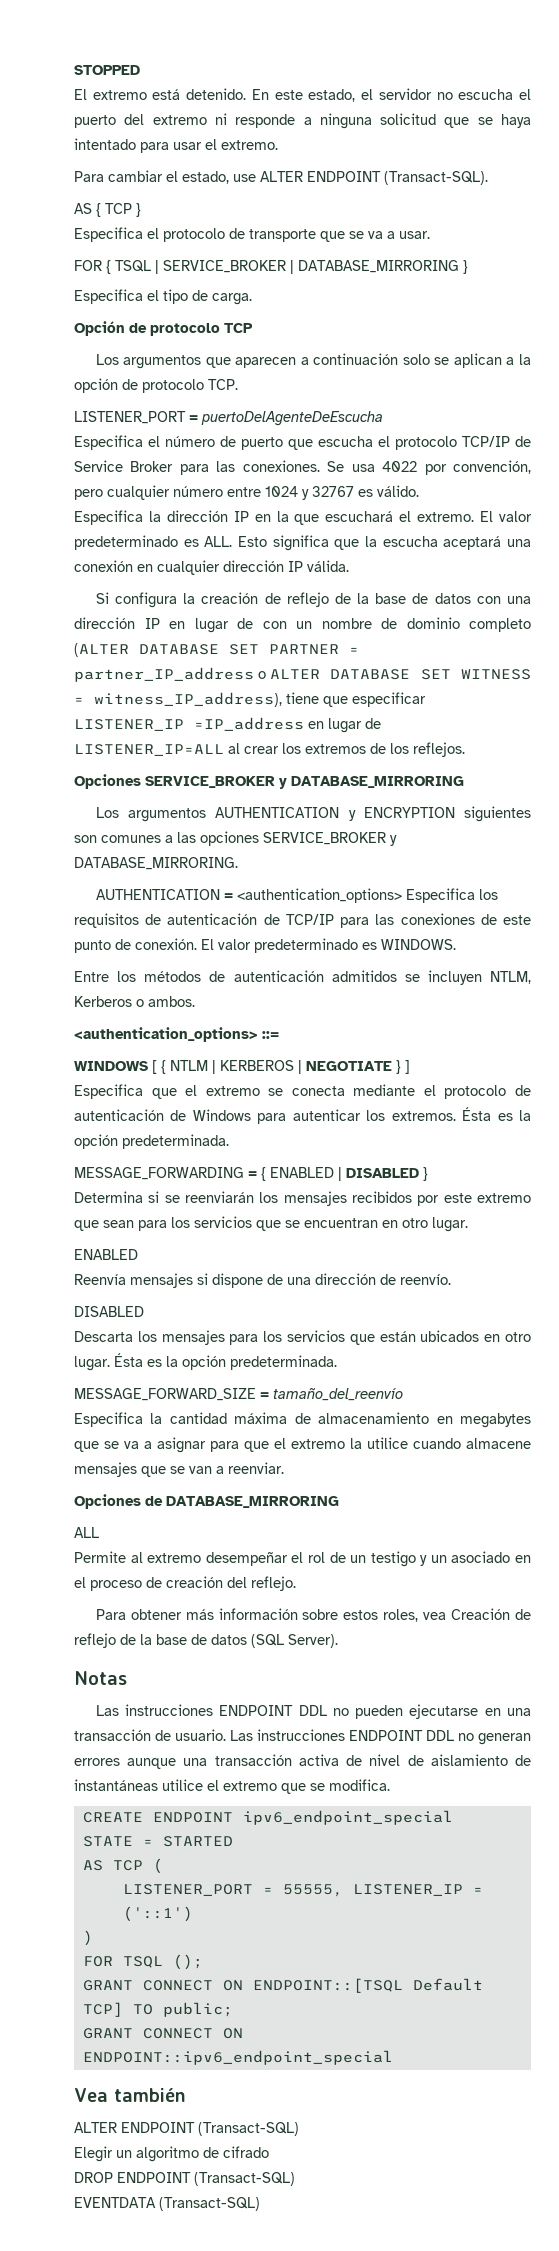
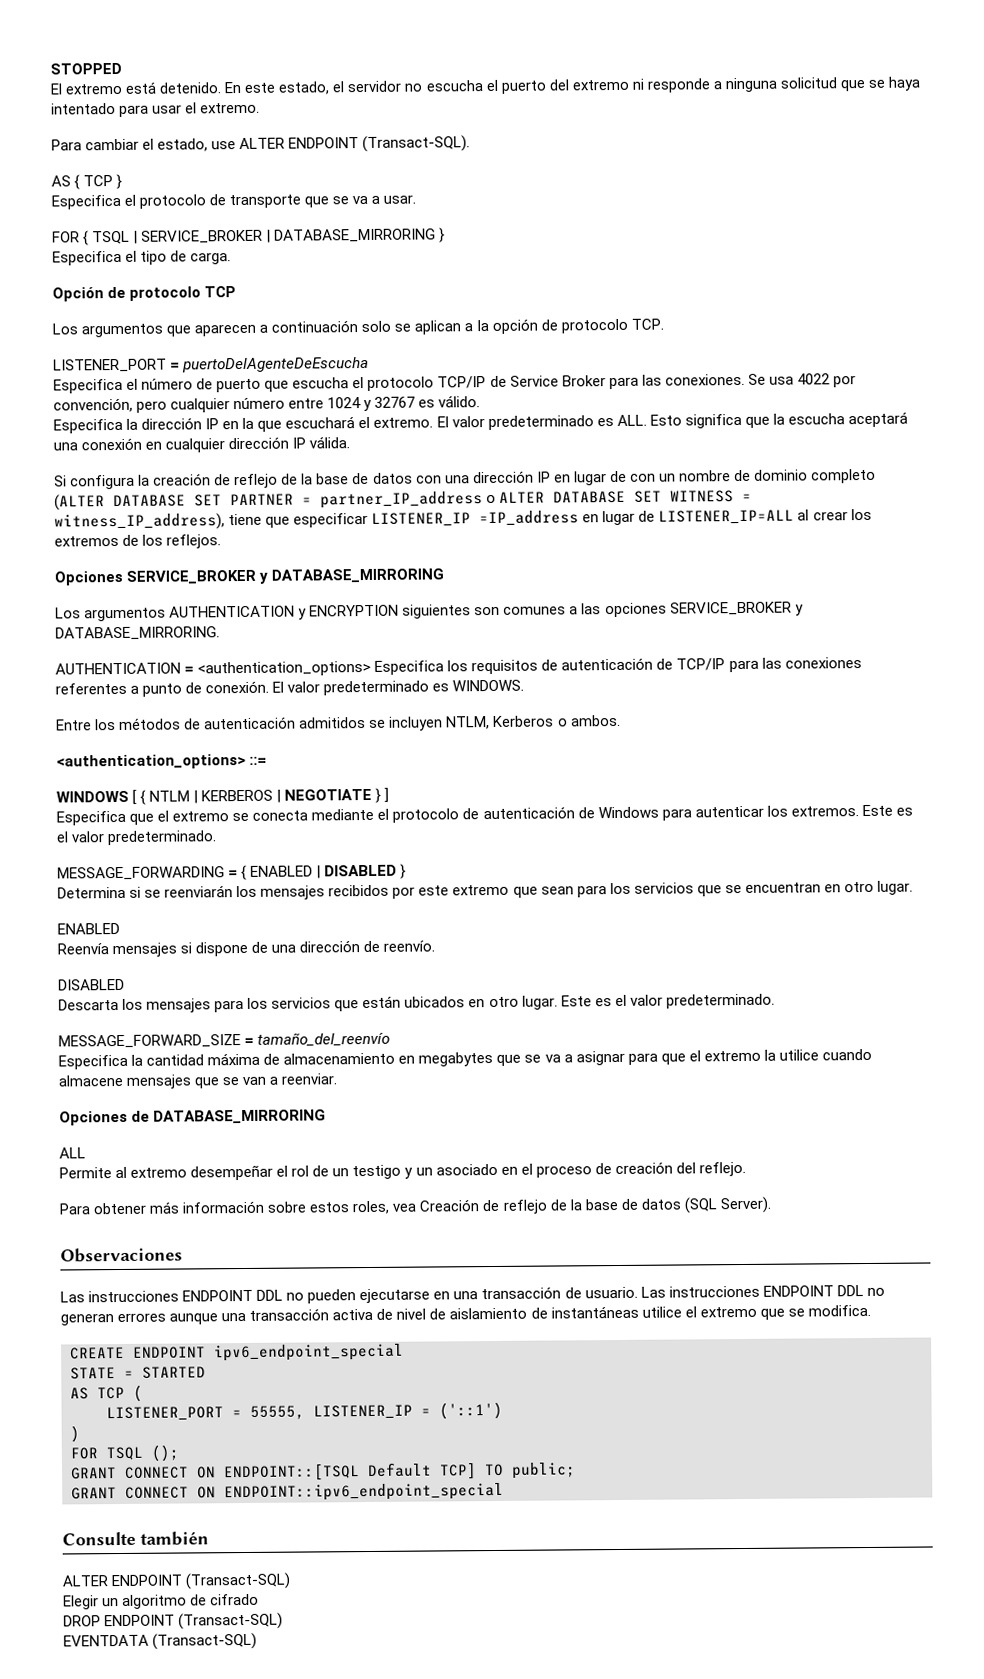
- AUTHENTICATION = <authentication_options> Especifica los requisitos de autenticación de TCP/IP para las conexiones de este punto de conexión.
+ AUTHENTICATION = <authentication_options> Especifica los requisitos de autenticación de TCP/IP para las conexiones referentes a punto de conexión.
- Especifica que el extremo se conecta mediante el protocolo de autenticación de Windows para autenticar los extremos. Ésta es la opción predeterminada.
+ Especifica que el extremo se conecta mediante el protocolo de autenticación de Windows para autenticar los extremos. Este es el valor predeterminado.
- Descarta los mensajes para los servicios que están ubicados en otro lugar. Ésta es la opción predeterminada.
+ Descarta los mensajes para los servicios que están ubicados en otro lugar. Este es el valor predeterminado.
- Notas
+ Observaciones
- Vea también
+ Consulte también

